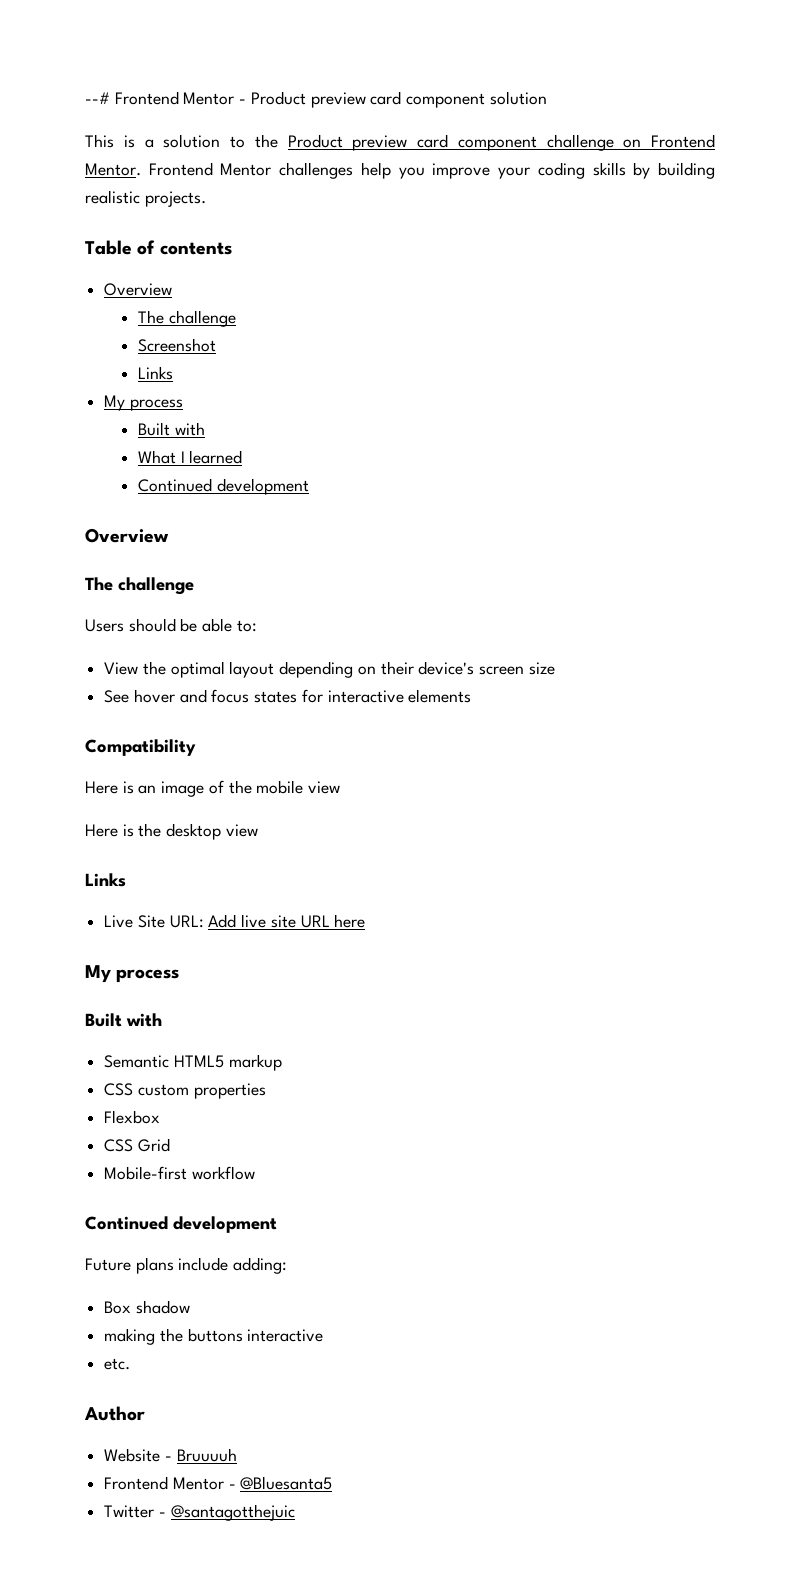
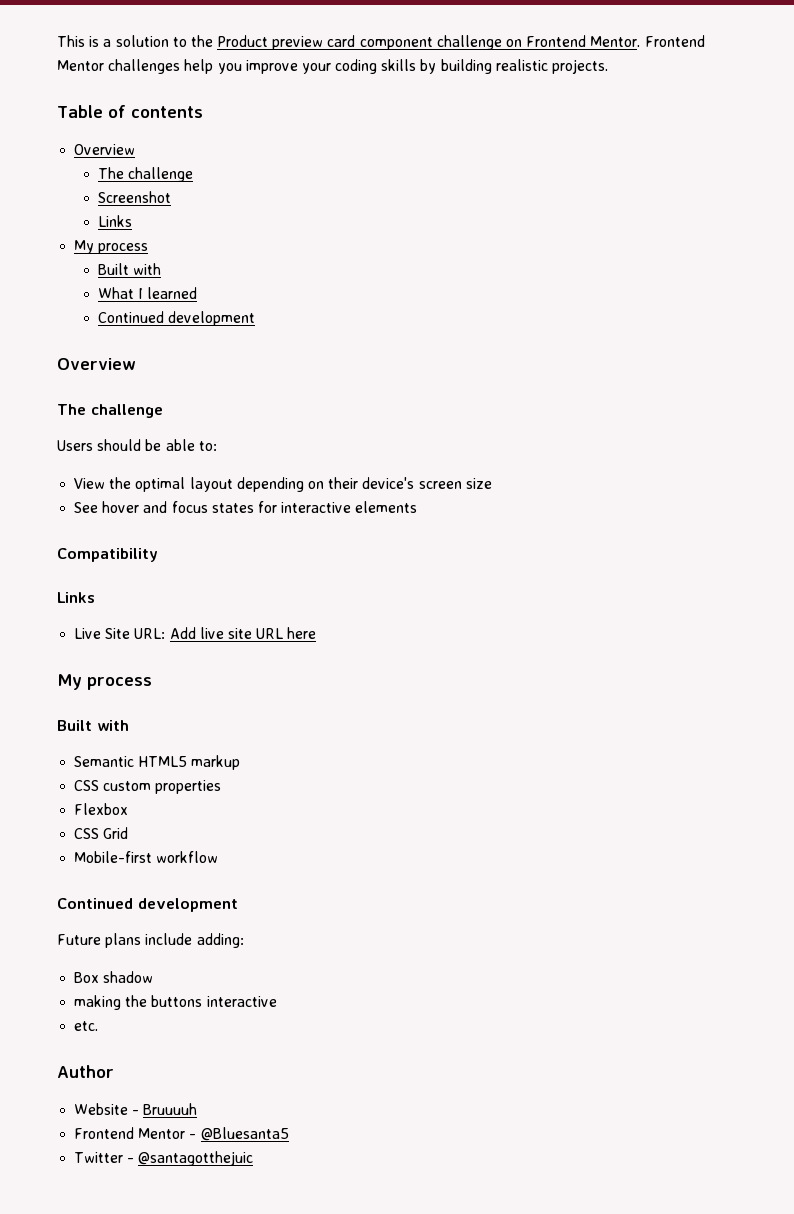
- --# Frontend Mentor - Product preview card component solution
- Here is an image of the mobile view
- Here is the desktop view

